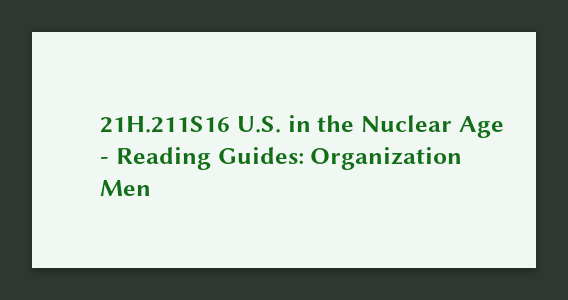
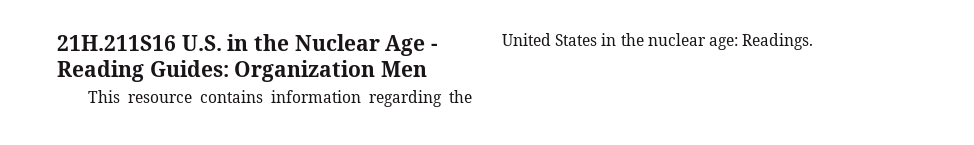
+ This resource contains information regarding the United States in the nuclear age: Readings.

